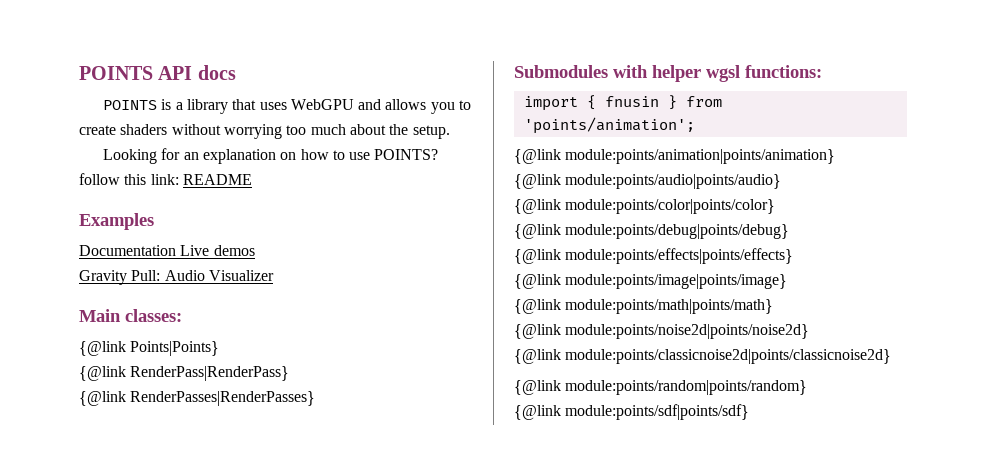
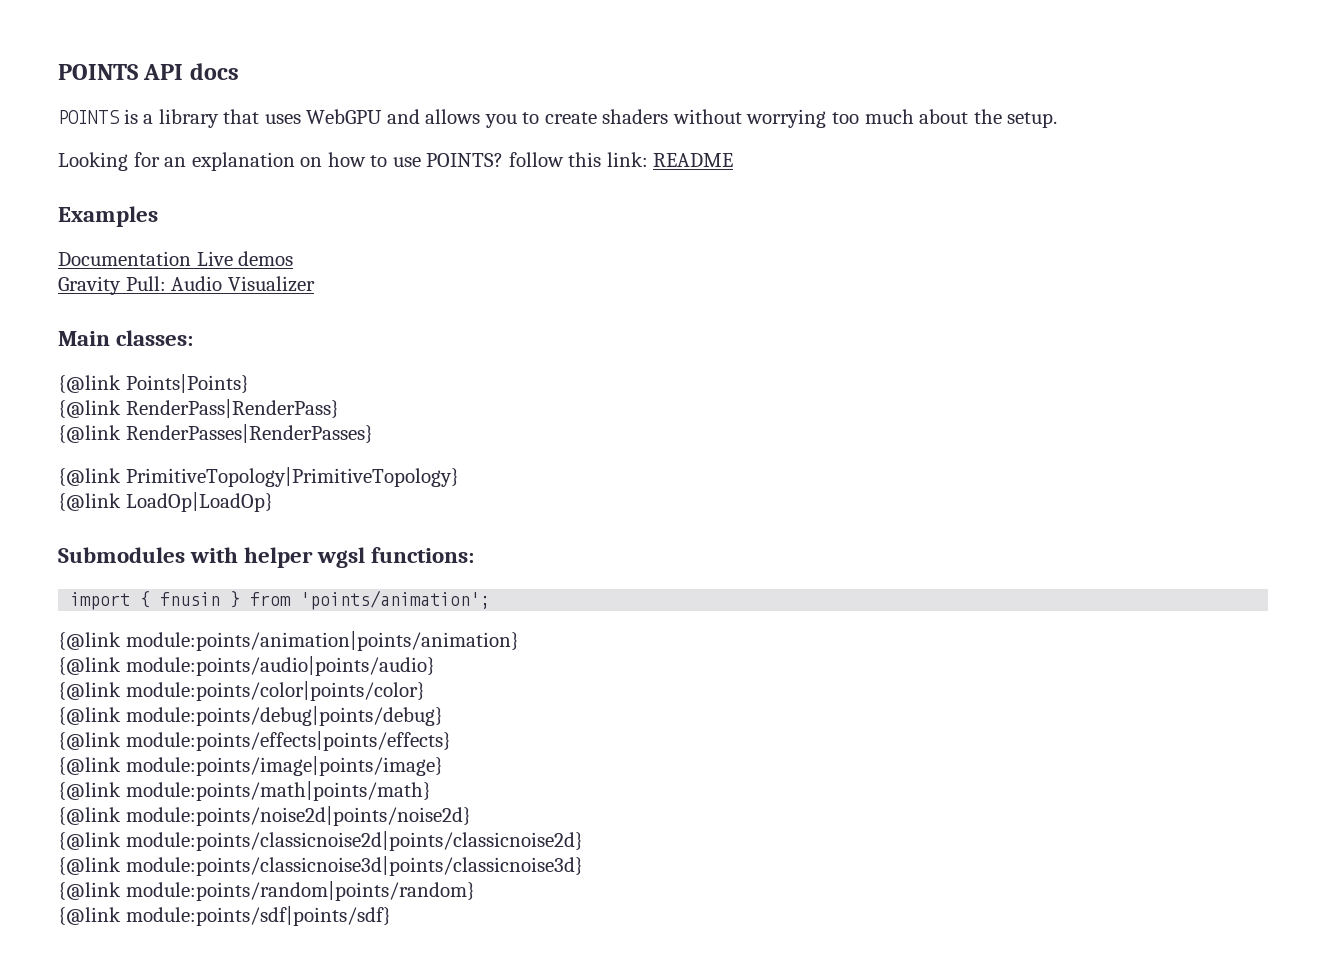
+ {@link PrimitiveTopology|PrimitiveTopology}
+ {@link LoadOp|LoadOp}
+ {@link module:points/classicnoise3d|points/classicnoise3d}

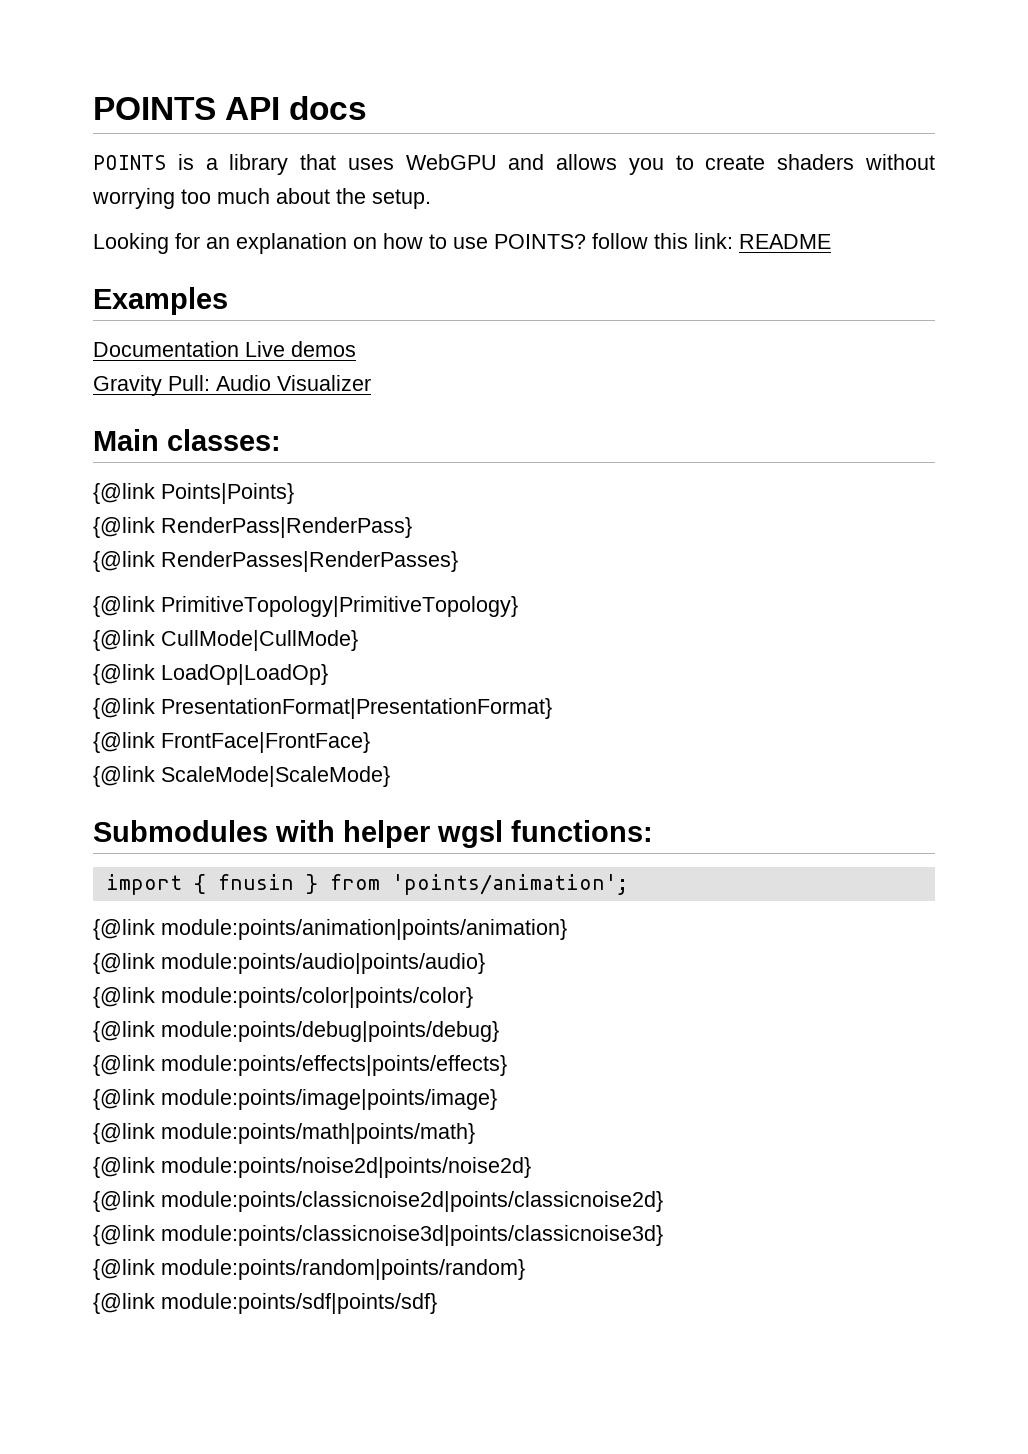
+ {@link CullMode|CullMode}
+ {@link PresentationFormat|PresentationFormat}
+ {@link FrontFace|FrontFace}
+ {@link ScaleMode|ScaleMode}

